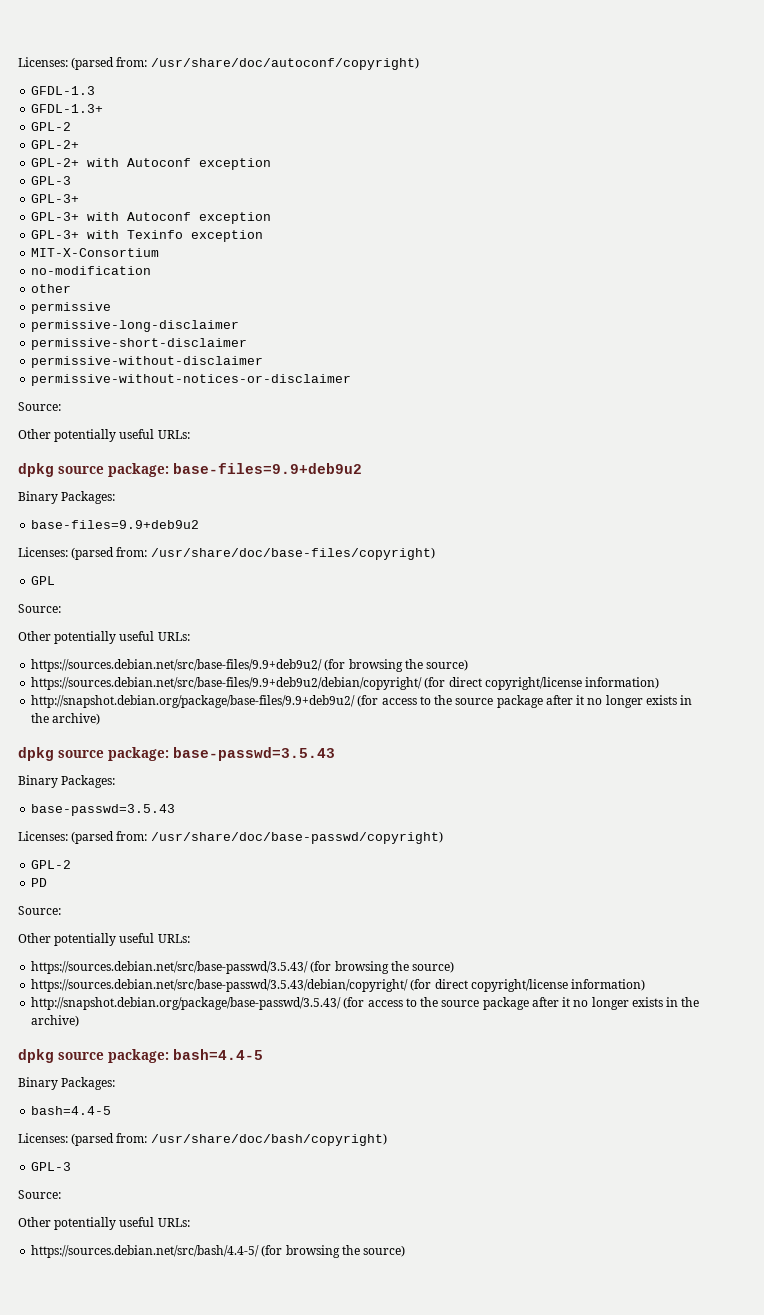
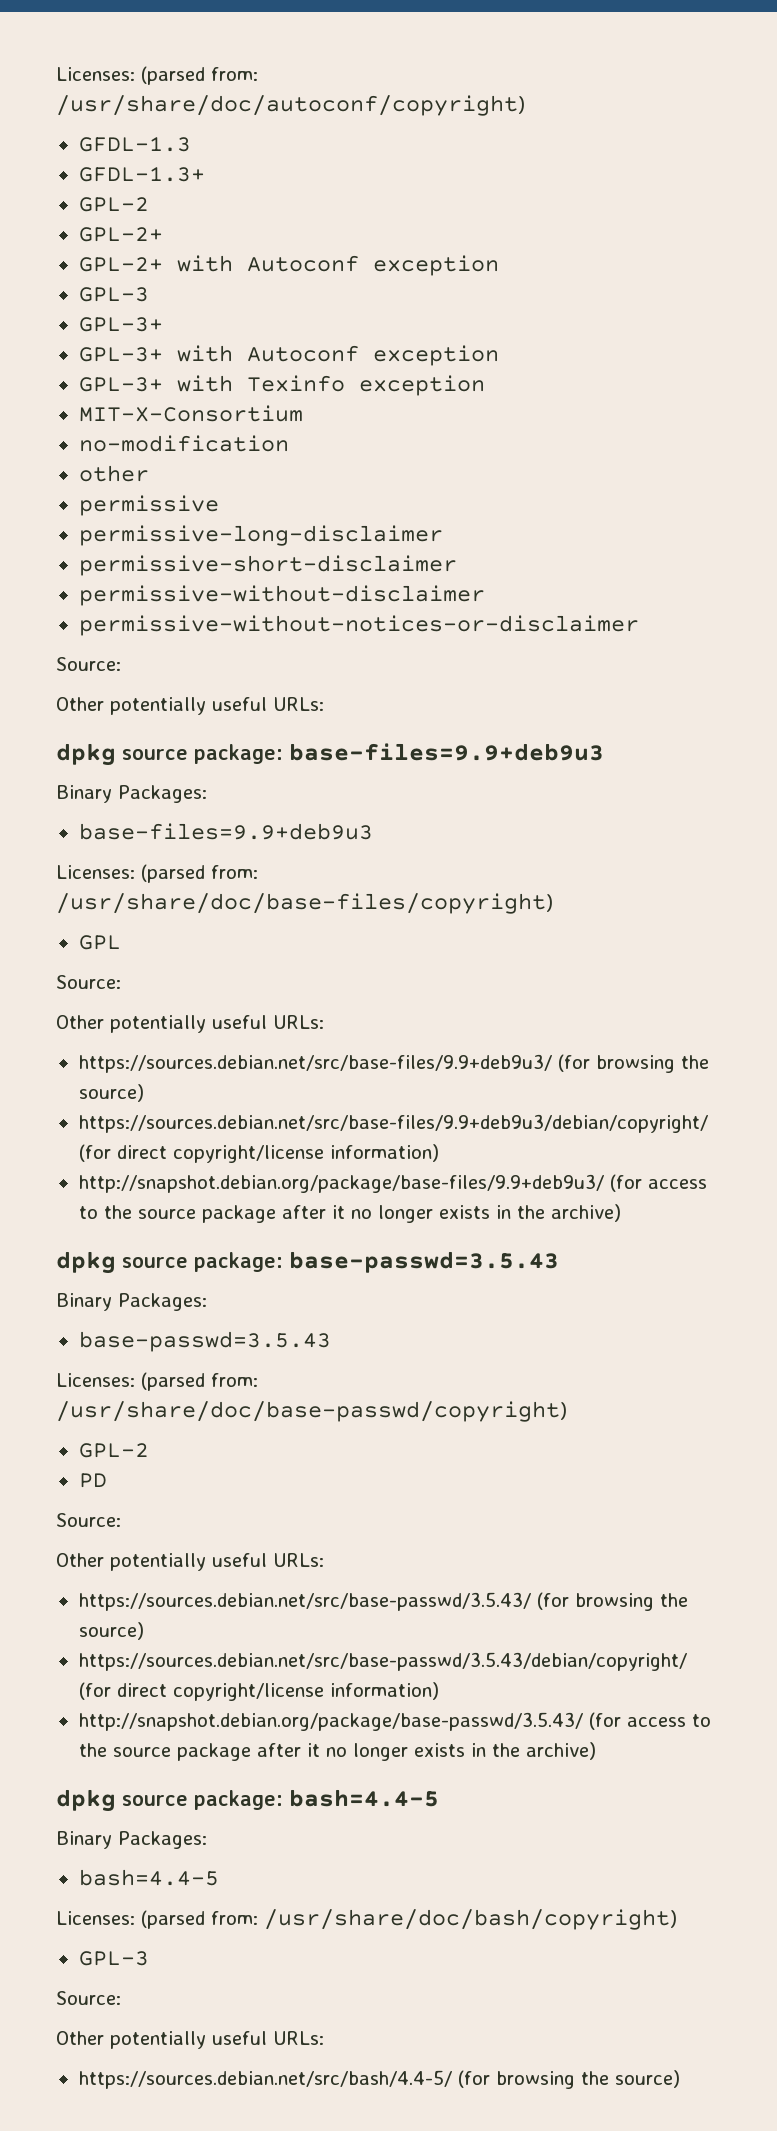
- dpkg source package: base-files=9.9+deb9u2
+ dpkg source package: base-files=9.9+deb9u3
  Binary Packages:
- base-files=9.9+deb9u2
+ base-files=9.9+deb9u3
- https://sources.debian.net/src/base-files/9.9+deb9u2/ (for browsing the source)
- https://sources.debian.net/src/base-files/9.9+deb9u2/debian/copyright/ (for direct copyright/license information)
- http://snapshot.debian.org/package/base-files/9.9+deb9u2/ (for access to the source package after it no longer exists in the archive)
+ https://sources.debian.net/src/base-files/9.9+deb9u3/ (for browsing the source)
+ https://sources.debian.net/src/base-files/9.9+deb9u3/debian/copyright/ (for direct copyright/license information)
+ http://snapshot.debian.org/package/base-files/9.9+deb9u3/ (for access to the source package after it no longer exists in the archive)

